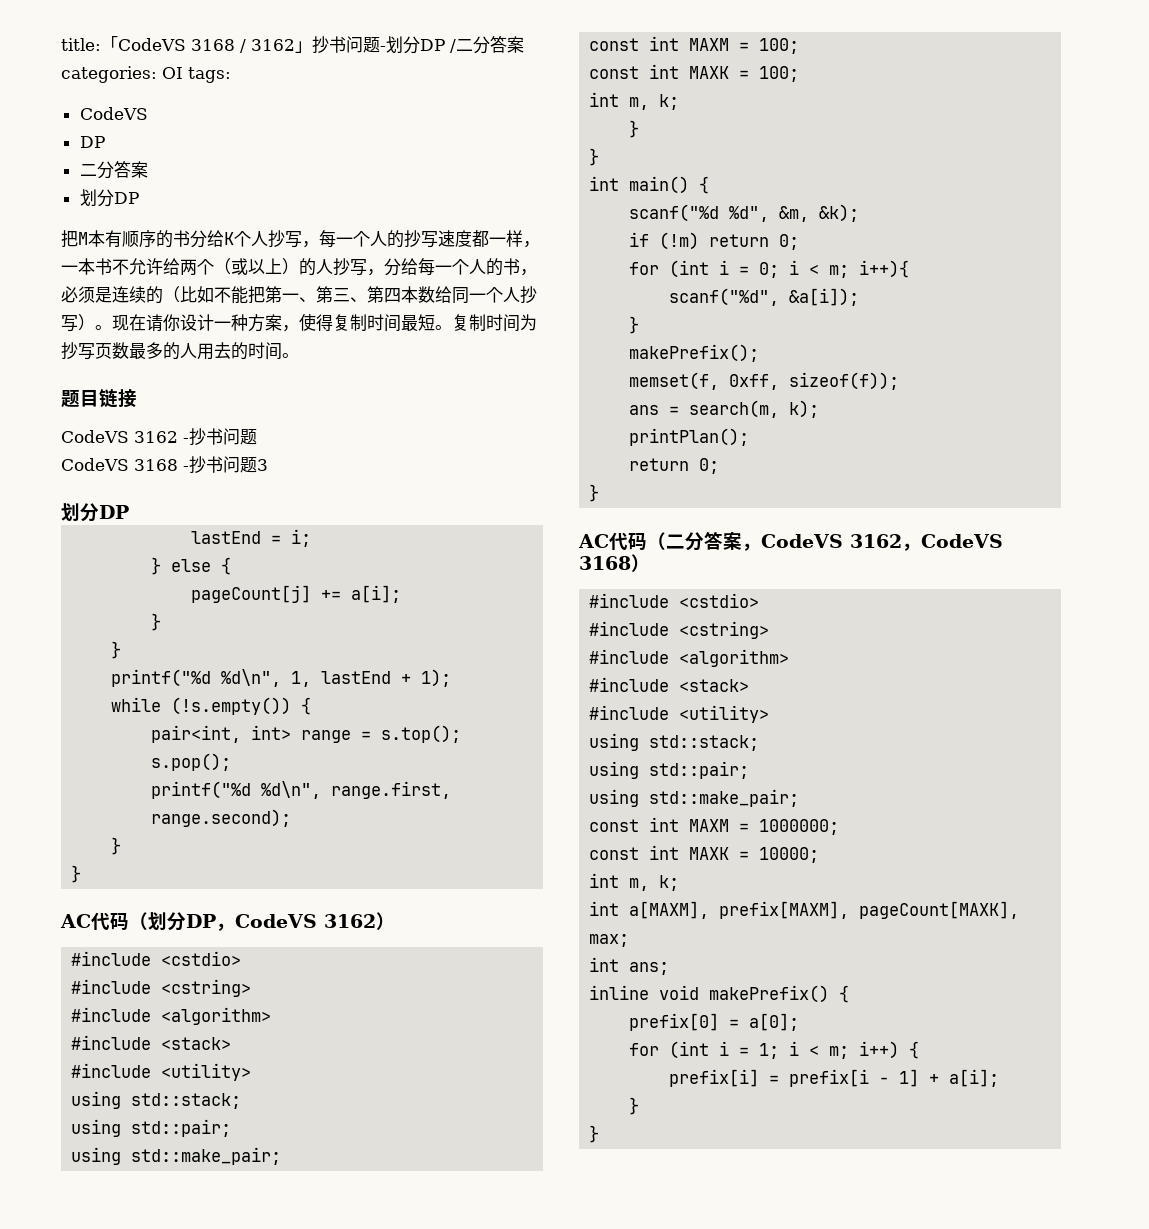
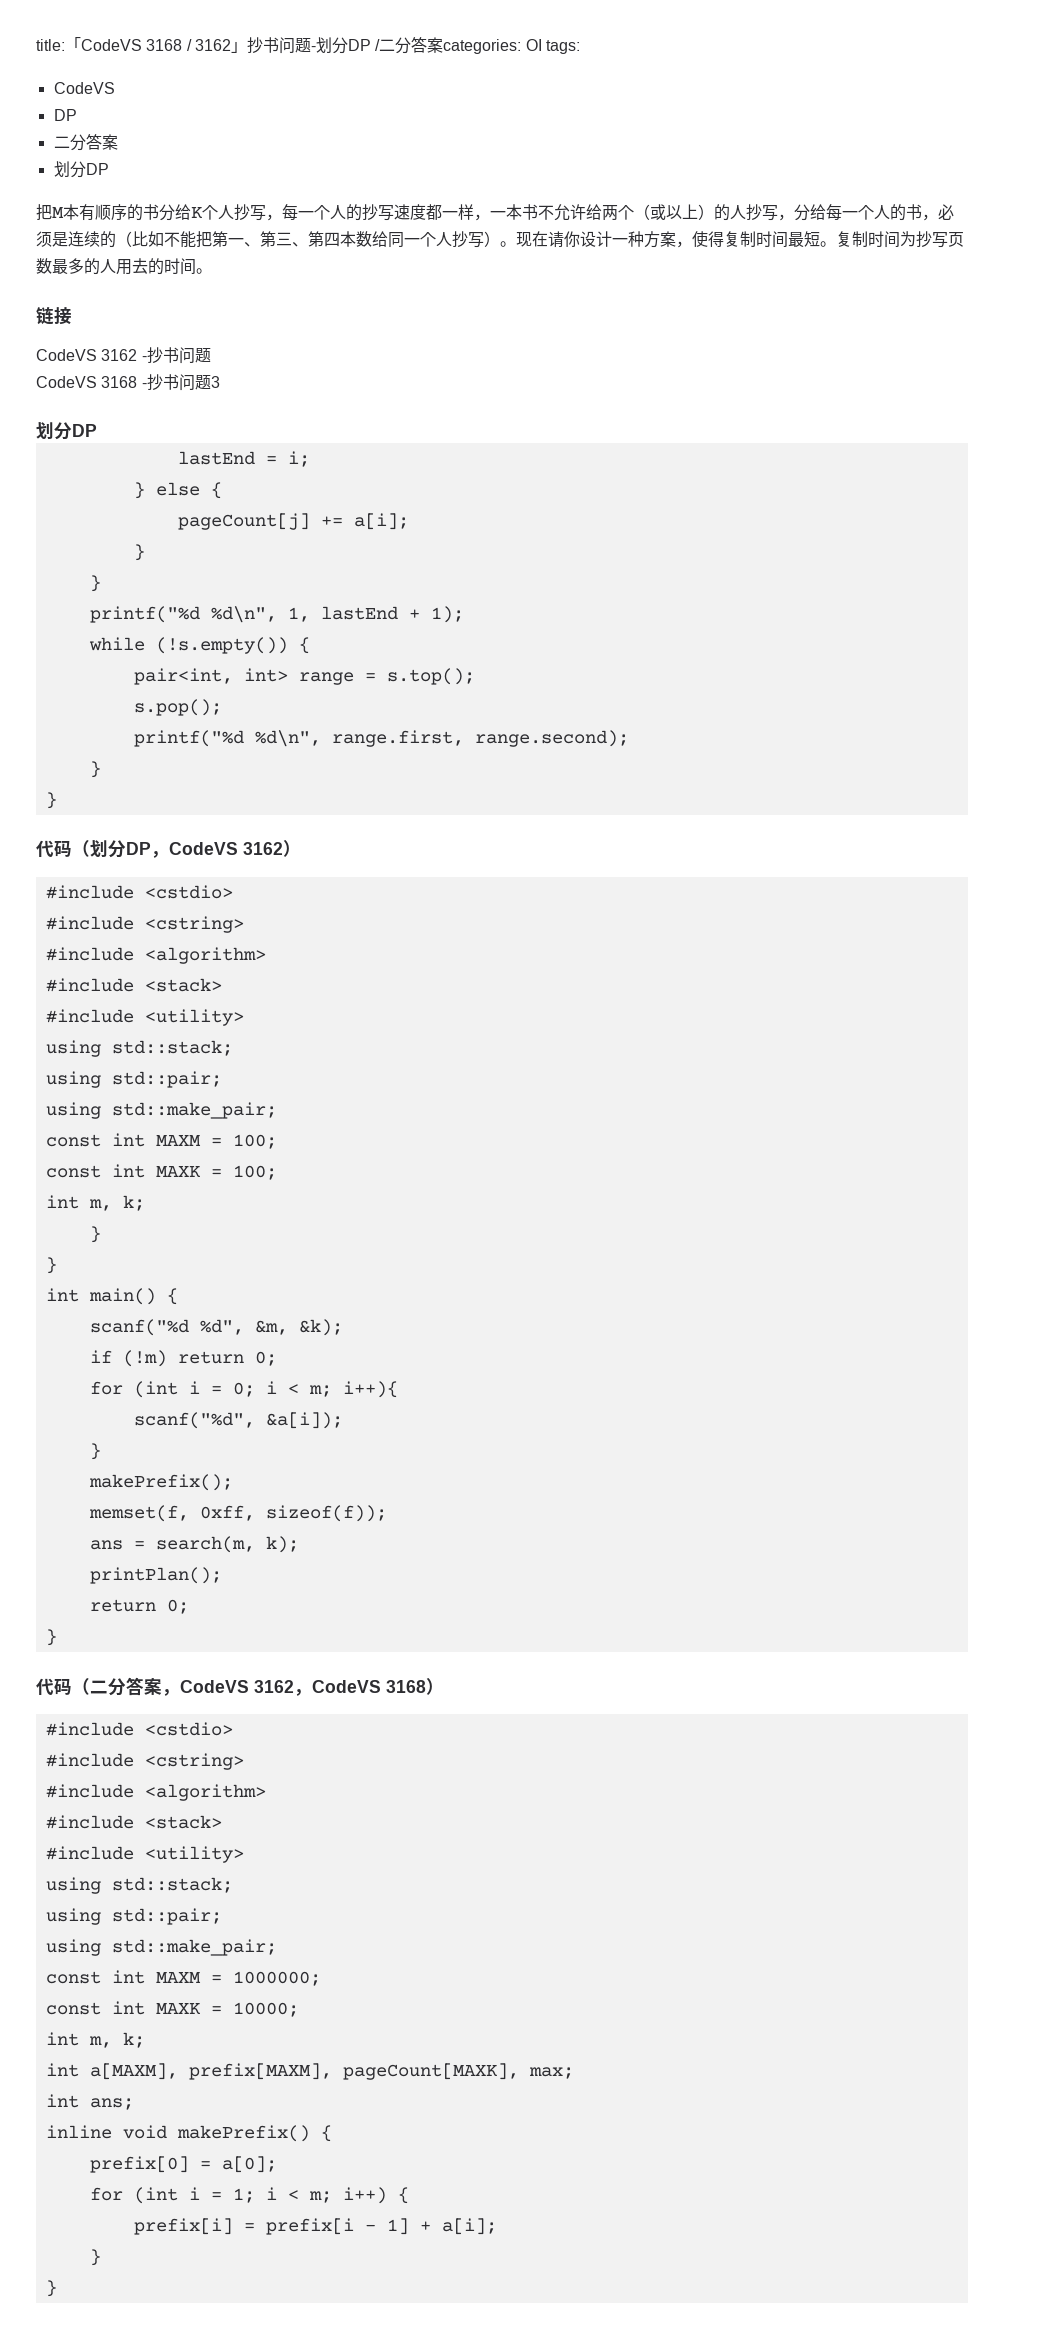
- 题目链接
+ 链接
- AC代码（划分DP，CodeVS 3162）
+ 代码（划分DP，CodeVS 3162）
- AC代码（二分答案，CodeVS 3162，CodeVS 3168）
+ 代码（二分答案，CodeVS 3162，CodeVS 3168）

